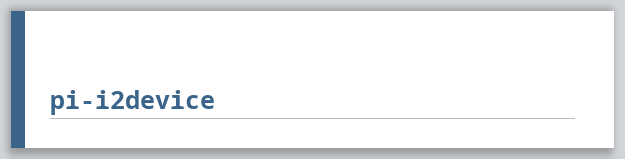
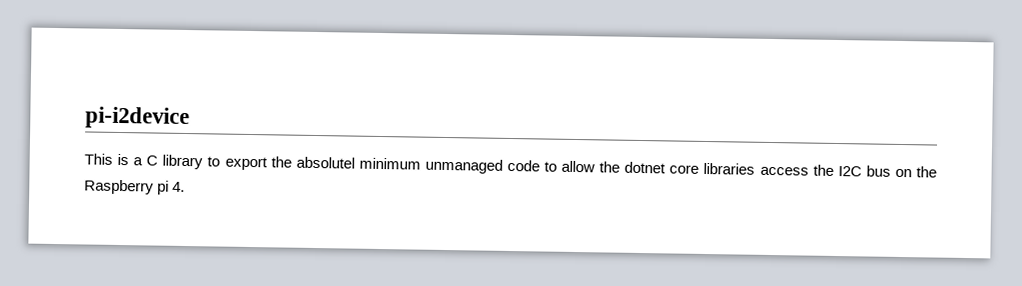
+ This is a C library to export the absolutel minimum unmanaged code to allow the dotnet core libraries access the I2C bus on the Raspberry pi 4.

